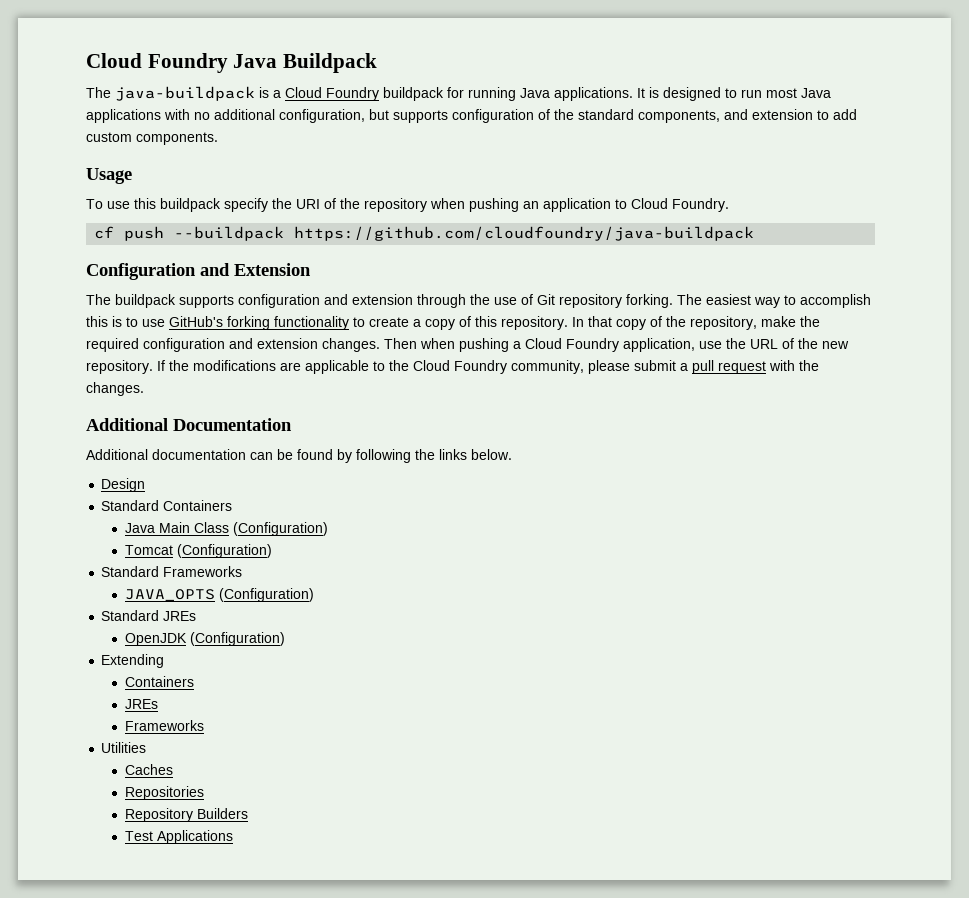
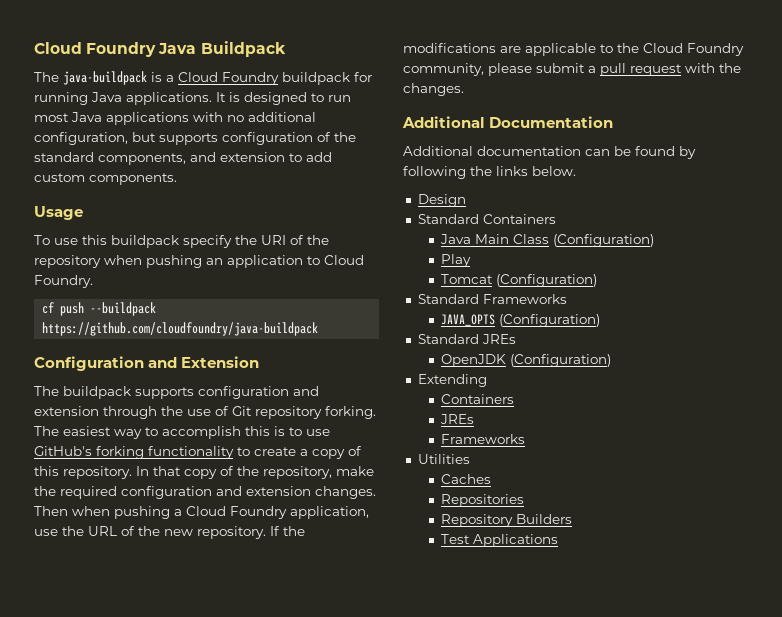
+ Play

